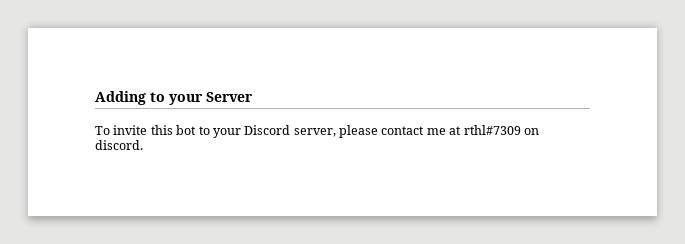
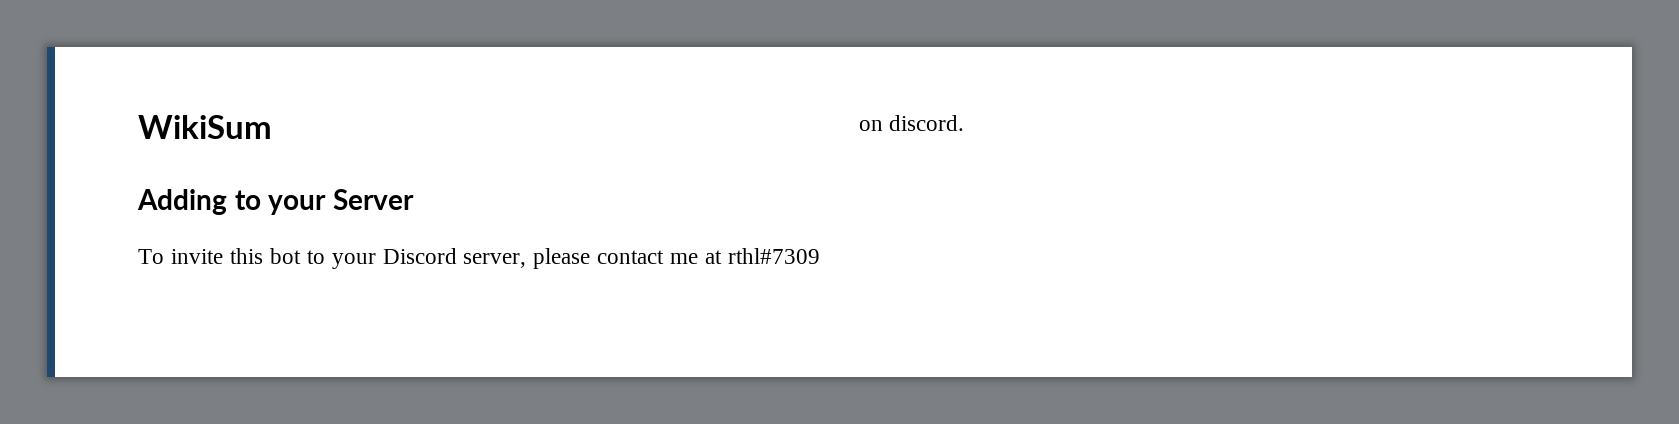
+ WikiSum

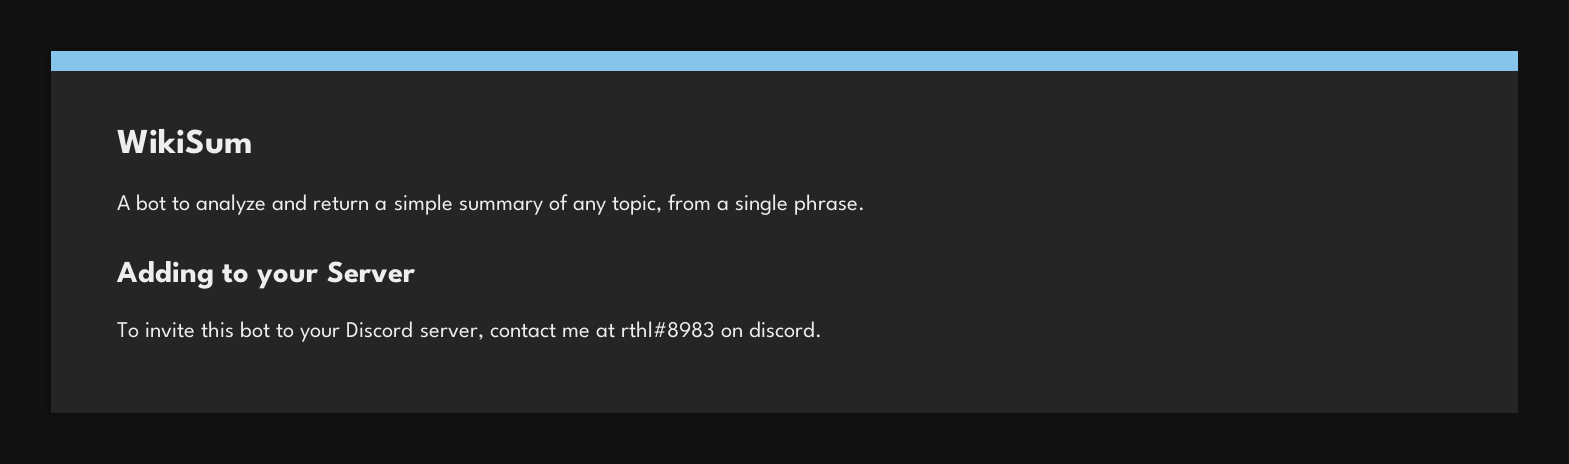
+ A bot to analyze and return a simple summary of any topic, from a single phrase.
- To invite this bot to your Discord server, please contact me at rthl#7309 on discord.
+ To invite this bot to your Discord server, contact me at rthl#8983 on discord.

